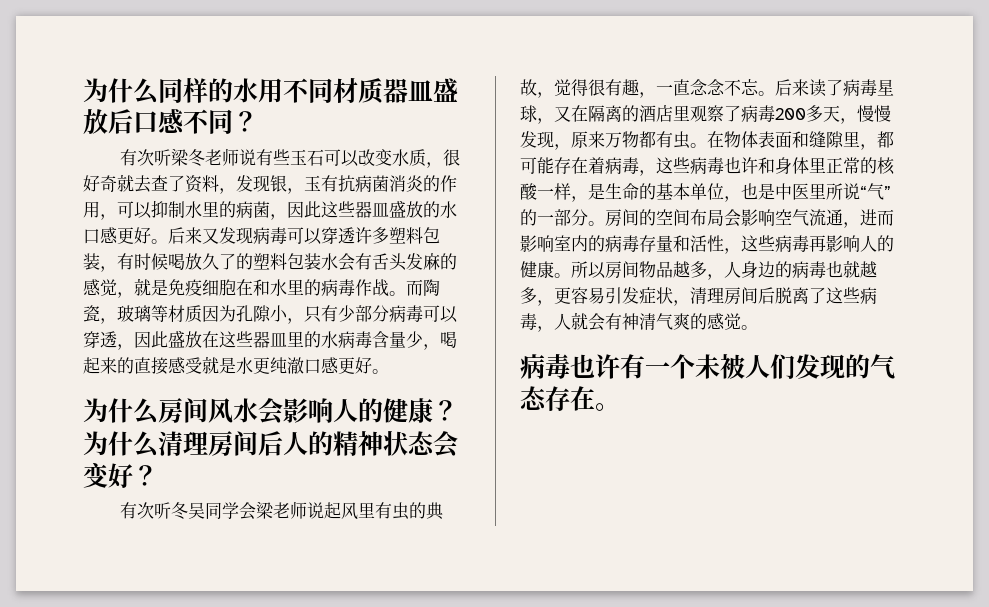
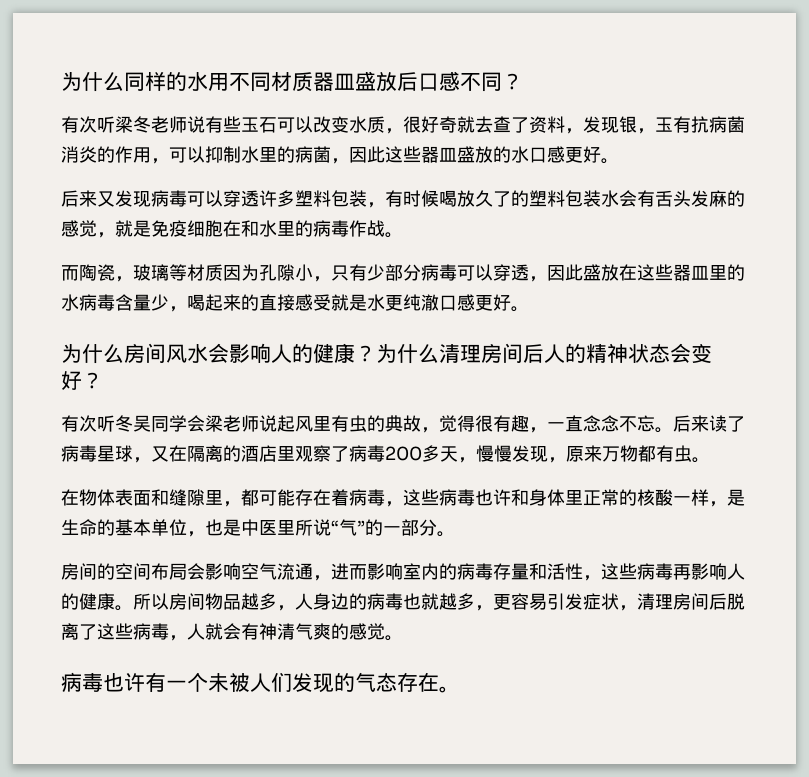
- 有次听梁冬老师说有些玉石可以改变水质，很好奇就去查了资料，发现银，玉有抗病菌消炎的作用，可以抑制水里的病菌，因此这些器皿盛放的水口感更好。后来又发现病毒可以穿透许多塑料包装，有时候喝放久了的塑料包装水会有舌头发麻的感觉，就是免疫细胞在和水里的病毒作战。而陶瓷，玻璃等材质因为孔隙小，只有少部分病毒可以穿透，因此盛放在这些器皿里的水病毒含量少，喝起来的直接感受就是水更纯澈口感更好。
+ 有次听梁冬老师说有些玉石可以改变水质，很好奇就去查了资料，发现银，玉有抗病菌消炎的作用，可以抑制水里的病菌，因此这些器皿盛放的水口感更好。
+ 后来又发现病毒可以穿透许多塑料包装，有时候喝放久了的塑料包装水会有舌头发麻的感觉，就是免疫细胞在和水里的病毒作战。
+ 而陶瓷，玻璃等材质因为孔隙小，只有少部分病毒可以穿透，因此盛放在这些器皿里的水病毒含量少，喝起来的直接感受就是水更纯澈口感更好。
- 后来读了病毒星球，又在隔离的酒店里观察了病毒200多天，慢慢发现，原来万物都有虫。在物体表面和缝隙里，都可能存在着病毒，这些病毒也许和身体里正常的核酸一样，是生命的基本单位，也是中医里所说“气”的一部分。房间的空间布局会影响空气流通，进而影响室内的病毒存量和活性，这些病毒再影响人的健康。
+ 后来读了病毒星球，又在隔离的酒店里观察了病毒200多天，慢慢发现，原来万物都有虫。
+ 在物体表面和缝隙里，都可能存在着病毒，这些病毒也许和身体里正常的核酸一样，是生命的基本单位，也是中医里所说“气”的一部分。
+ 房间的空间布局会影响空气流通，进而影响室内的病毒存量和活性，这些病毒再影响人的健康。

